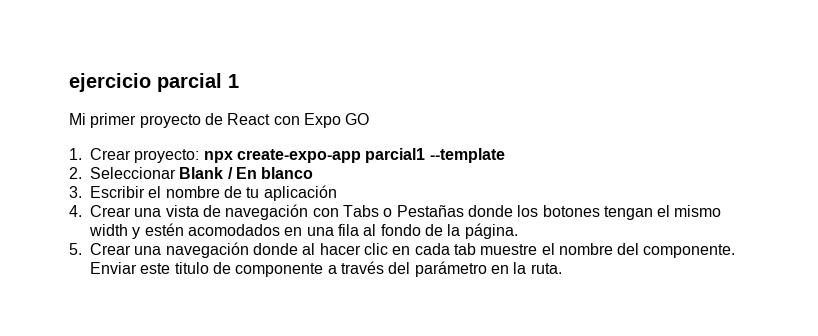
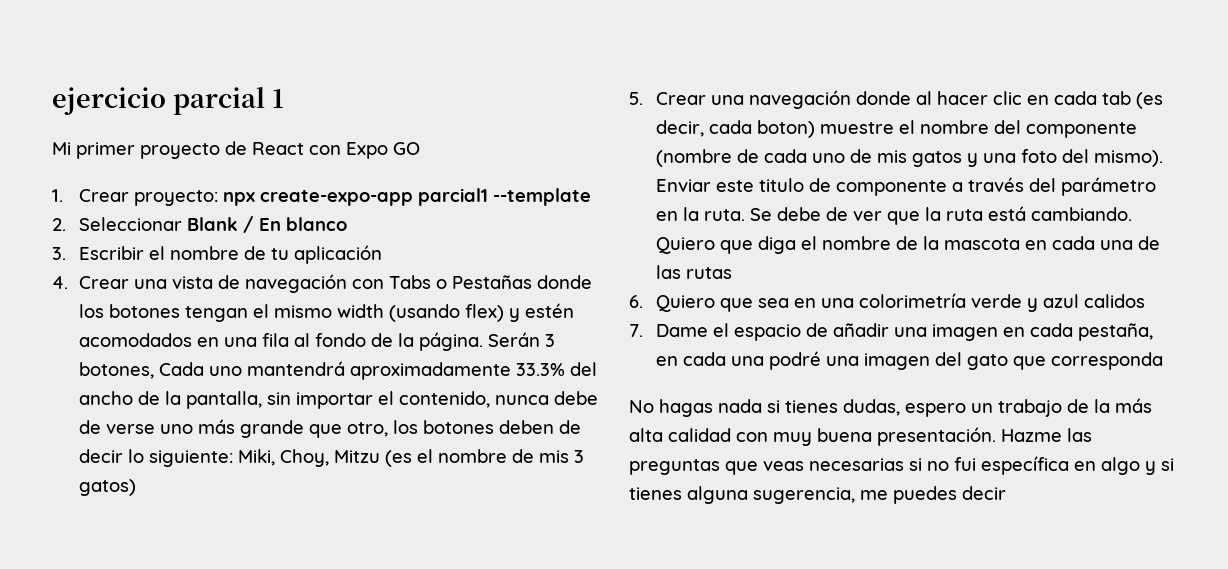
- 4. Crear una vista de navegación con Tabs o Pestañas donde los botones tengan el mismo width y estén acomodados en una fila al fondo de la página.
+ 4. Crear una vista de navegación con Tabs o Pestañas donde los botones tengan el mismo width (usando flex) y estén acomodados en una fila al fondo de la página. Serán 3 botones, Cada uno mantendrá aproximadamente 33.3% del ancho de la pantalla, sin importar el contenido, nunca debe de verse uno más grande que otro, los botones deben de decir lo siguiente: Miki, Choy, Mitzu (es el nombre de mis 3 gatos)
- 5. Crear una navegación donde al hacer clic en cada tab muestre el nombre del componente.
+ 5. Crear una navegación donde al hacer clic en cada tab (es decir, cada boton) muestre el nombre del componente (nombre de cada uno de mis gatos y una foto del mismo).
+ Se debe de ver que la ruta está cambiando. Quiero que diga el nombre de la mascota en cada una de las rutas
+ 6. Quiero que sea en una colorimetría verde y azul calidos
+ 7. Dame el espacio de añadir una imagen en cada pestaña, en cada una podré una imagen del gato que corresponda
+ No hagas nada si tienes dudas, espero un trabajo de la más alta calidad con muy buena presentación. Hazme las preguntas que veas necesarias si no fui específica en algo y si tienes alguna sugerencia, me puedes decir

